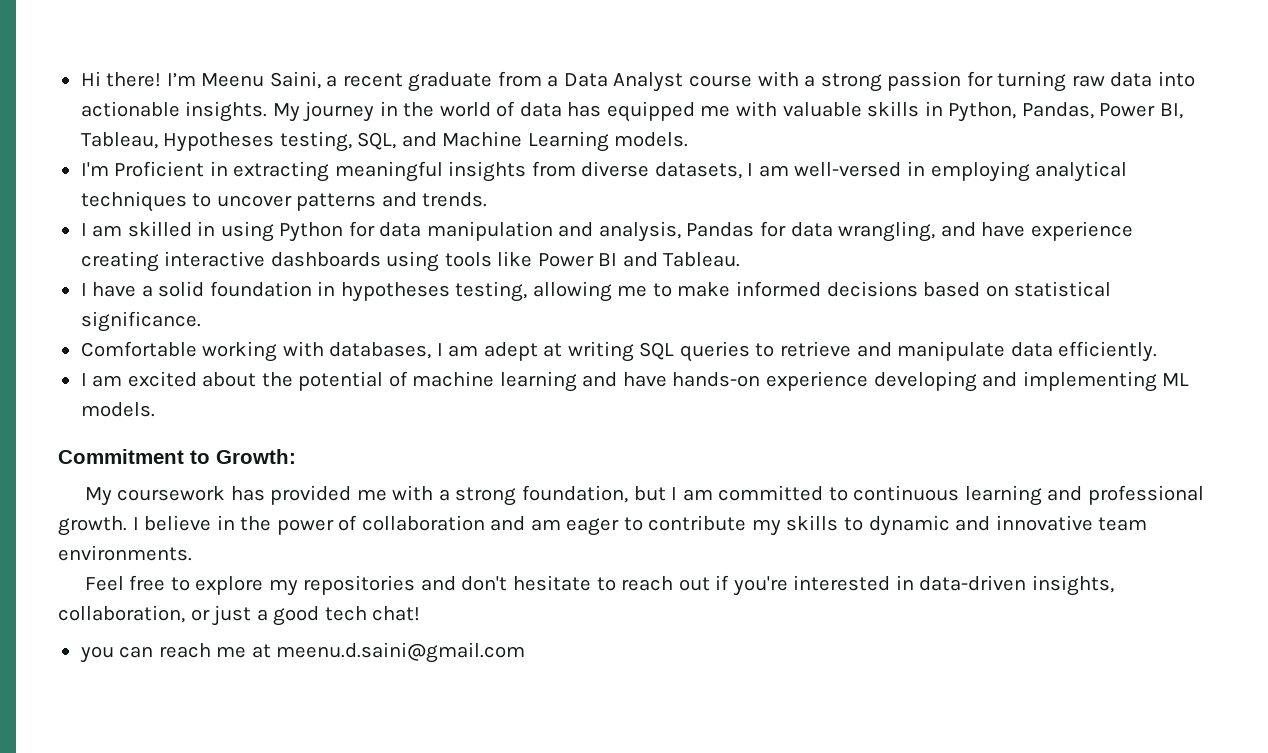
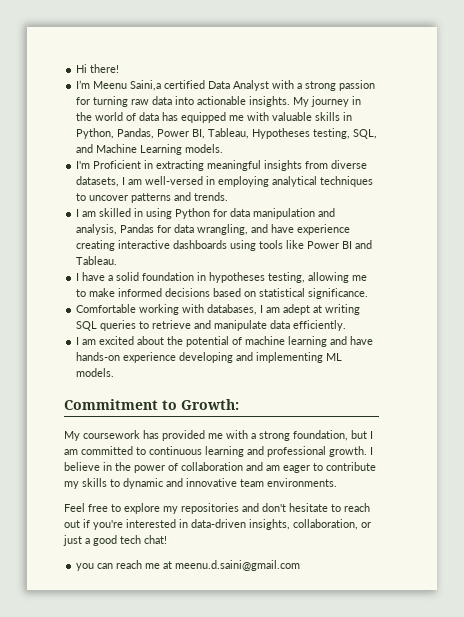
- Hi there! I’m Meenu Saini, a recent graduate from a Data Analyst course with a strong passion for turning raw data into actionable insights.
+ Hi there!
+ I’m Meenu Saini,a certified Data Analyst with a strong passion for turning raw data into actionable insights.

